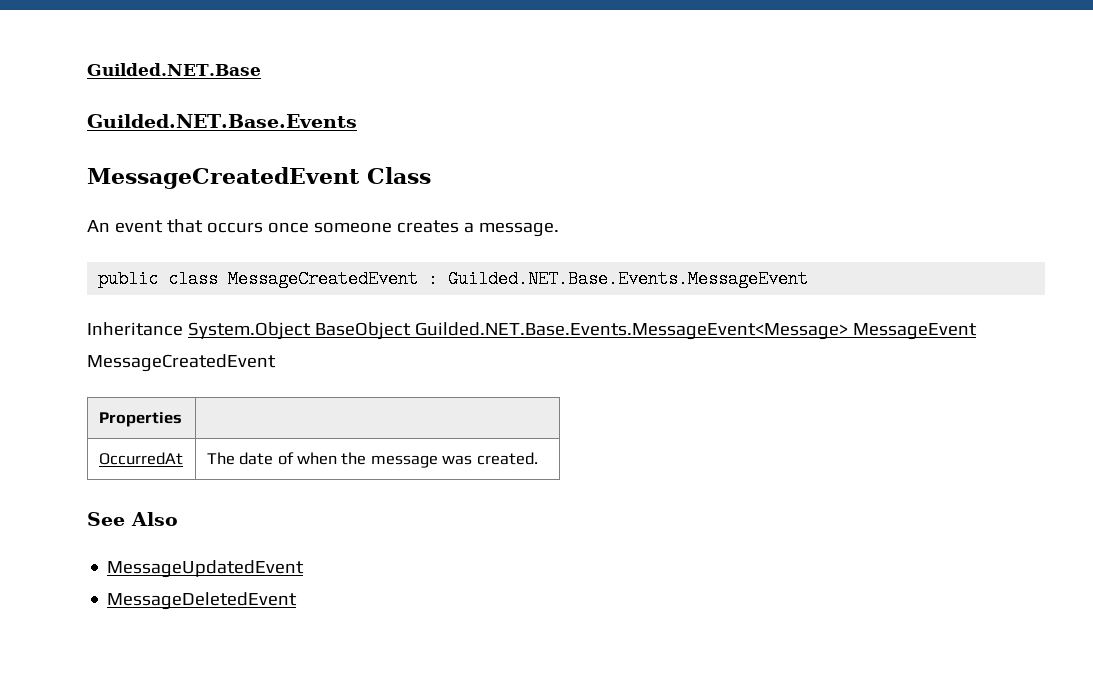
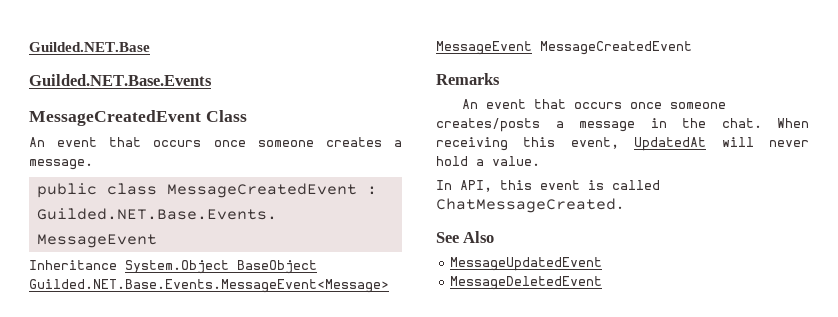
- Properties |
- OccurredAt | The date of when the message was created.
+ Remarks
+ An event that occurs once someone creates/posts a message in the chat. When receiving this event, UpdatedAt will never hold a value.
+ In API, this event is called ChatMessageCreated.

